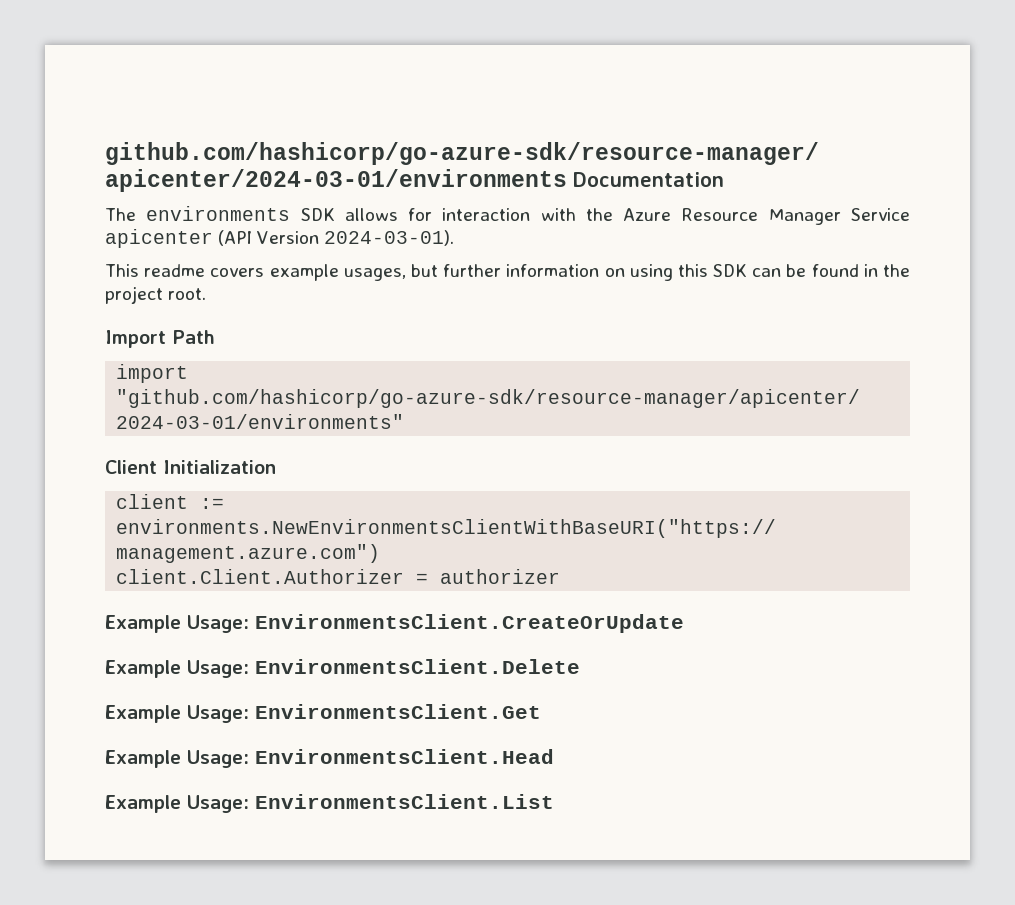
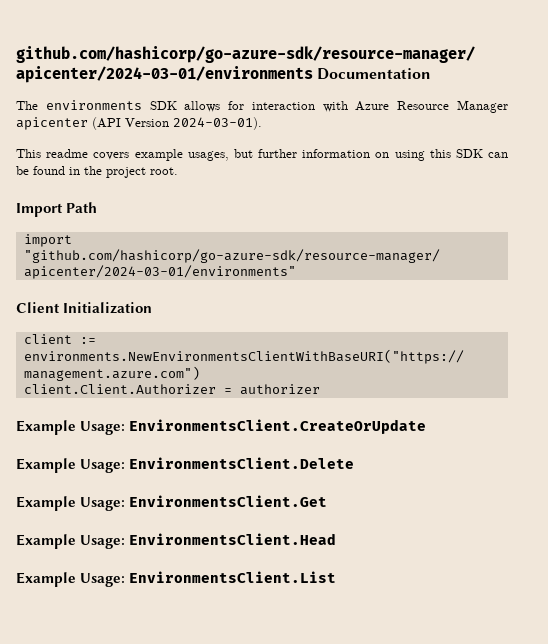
- The environments SDK allows for interaction with the Azure Resource Manager Service apicenter (API Version 2024-03-01).
+ The environments SDK allows for interaction with Azure Resource Manager apicenter (API Version 2024-03-01).

